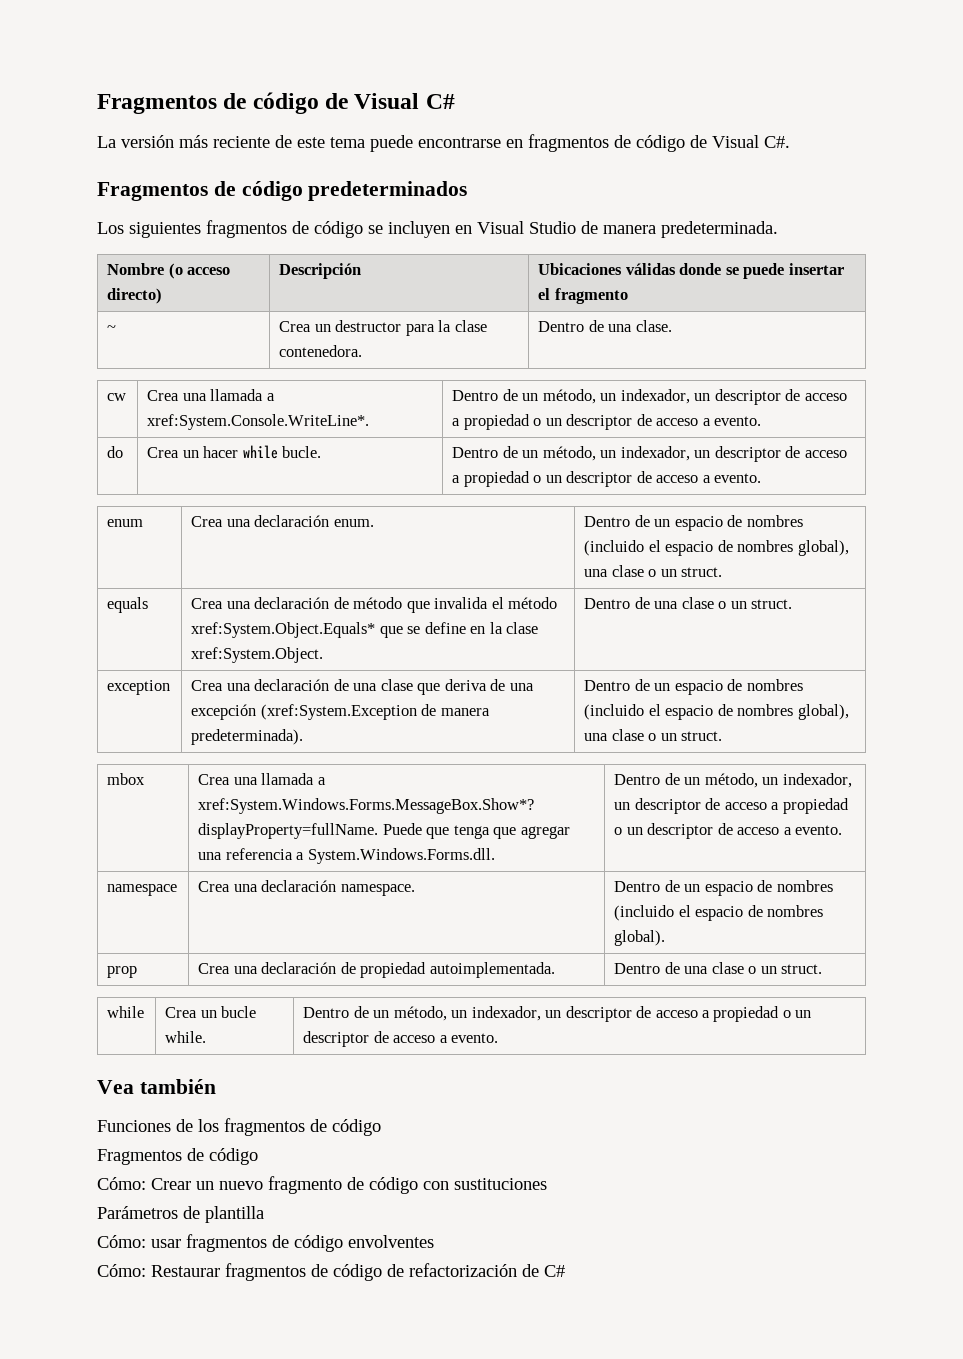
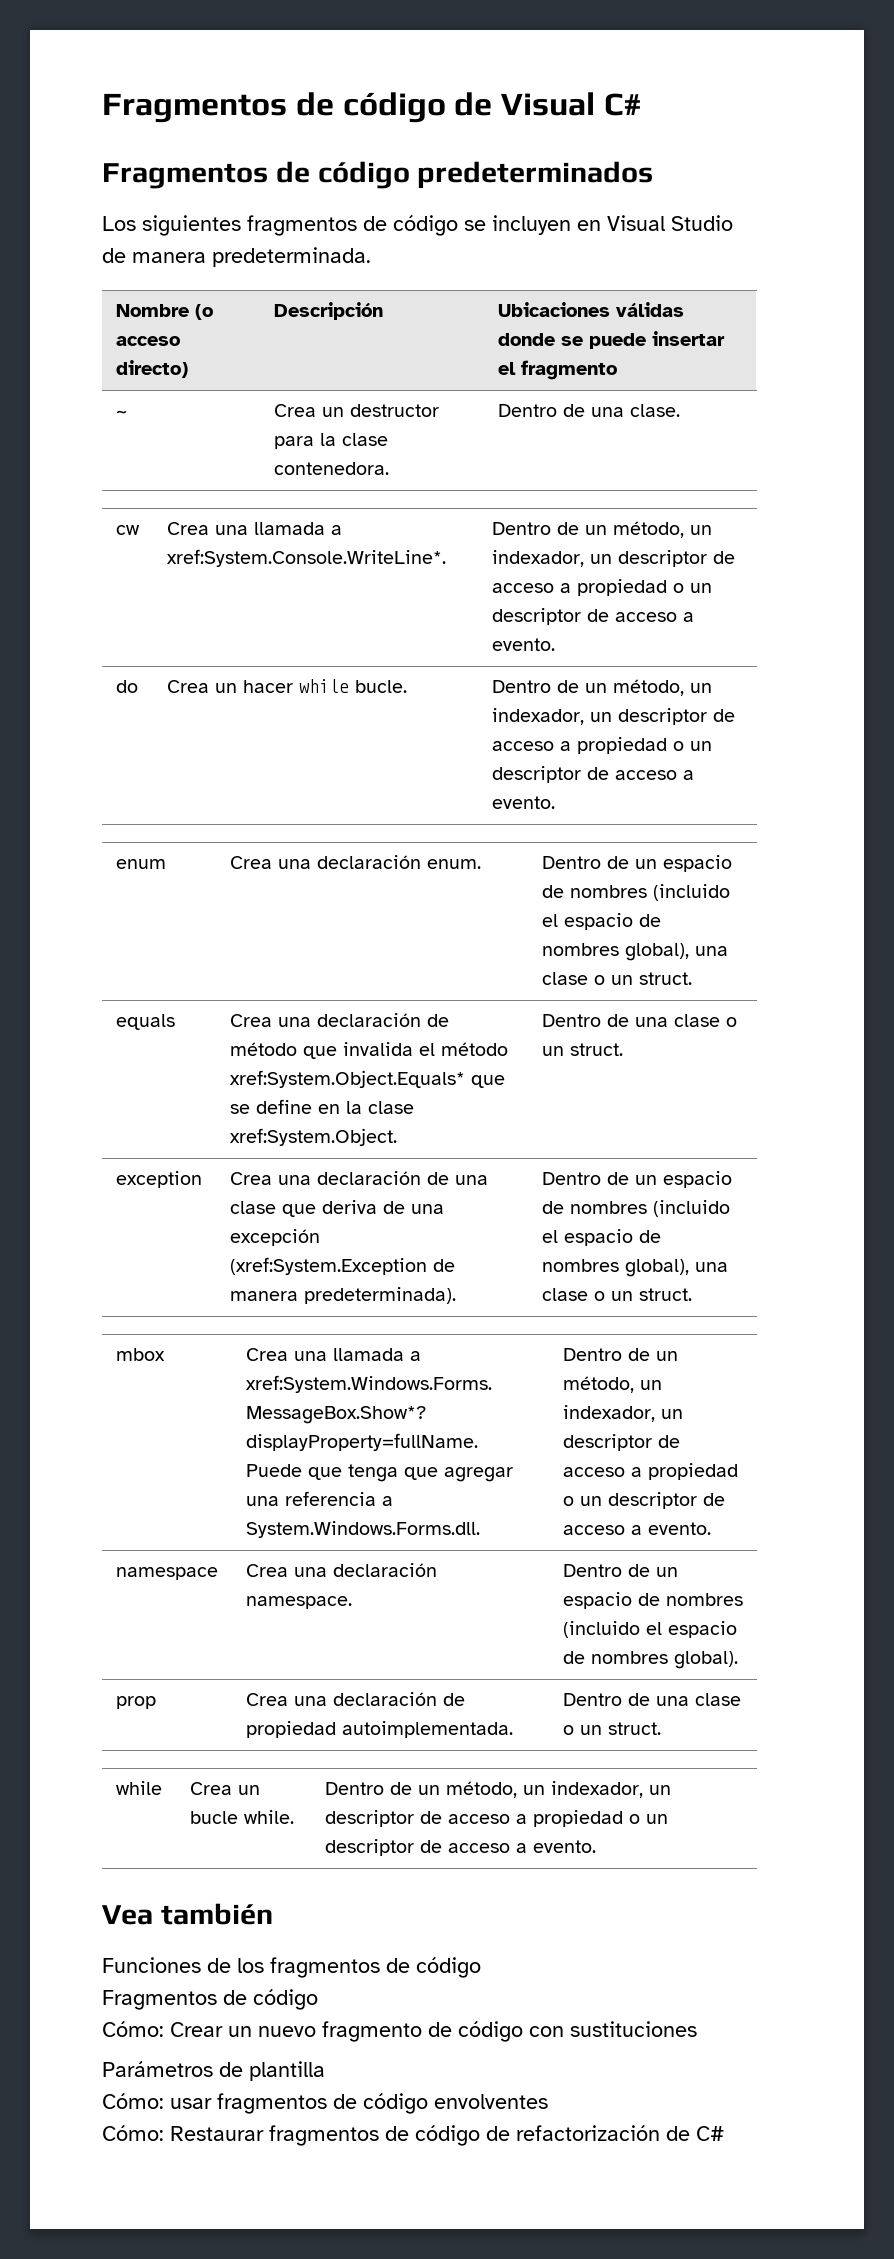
- La versión más reciente de este tema puede encontrarse en fragmentos de código de Visual C#.

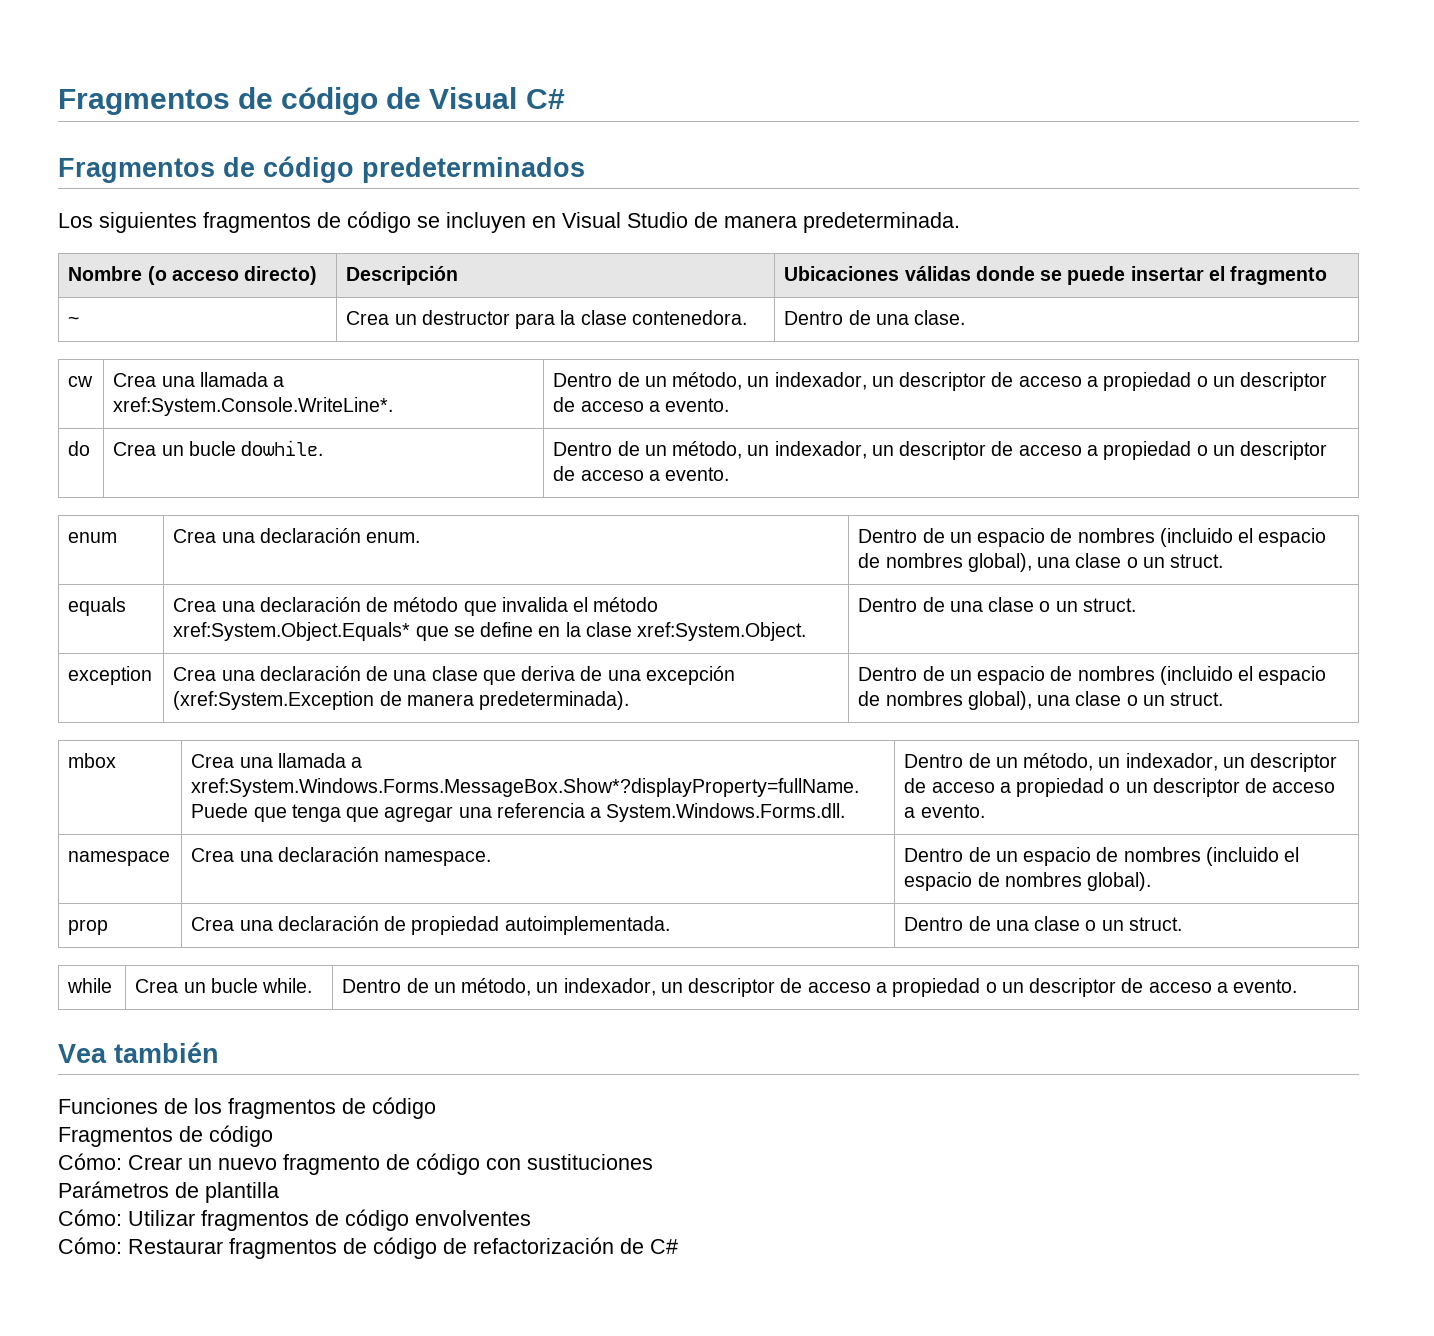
- do | Crea un hacer while bucle. | Dentro de un método, un indexador, un descriptor de acceso a propiedad o un descriptor de acceso a evento.
+ do | Crea un bucle dowhile. | Dentro de un método, un indexador, un descriptor de acceso a propiedad o un descriptor de acceso a evento.
- Cómo: usar fragmentos de código envolventes
+ Cómo: Utilizar fragmentos de código envolventes

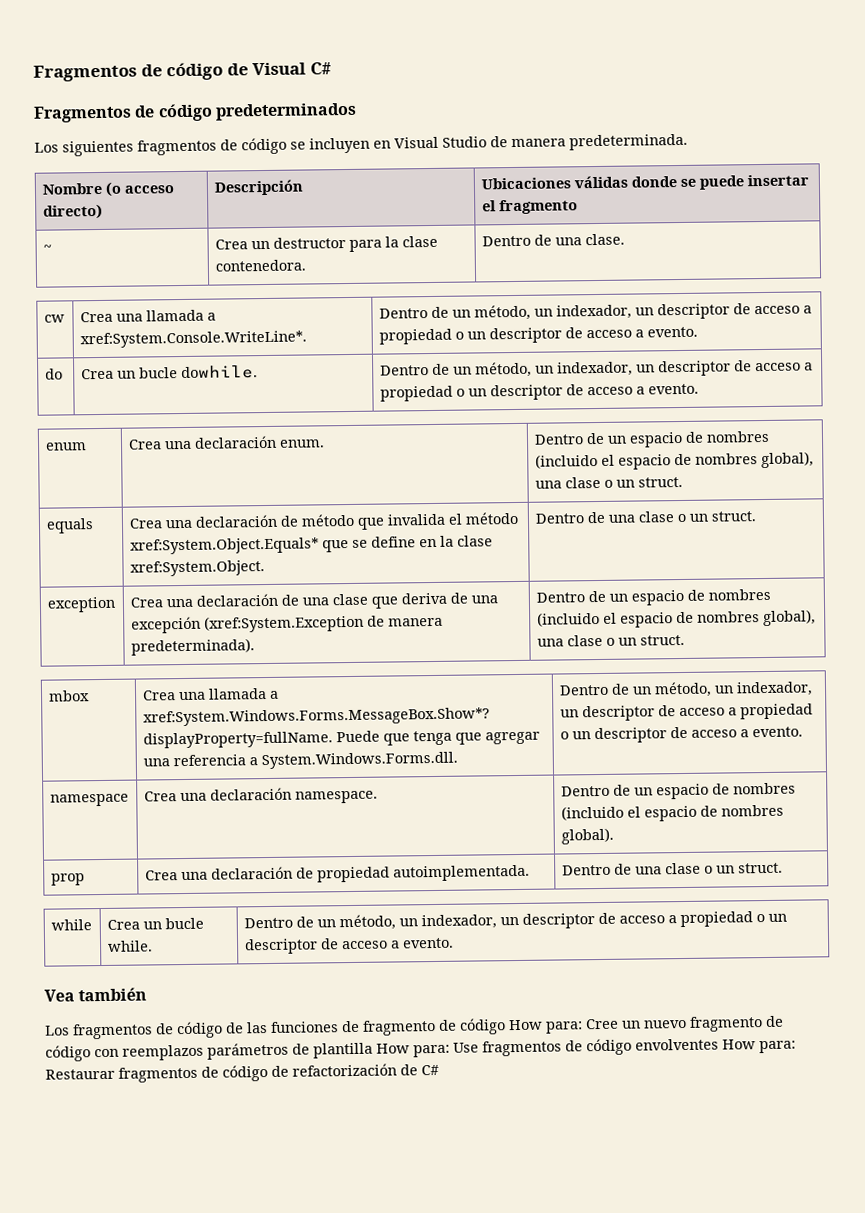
- Funciones de los fragmentos de código
- Fragmentos de código
- Cómo: Crear un nuevo fragmento de código con sustituciones
- Parámetros de plantilla
- Cómo: Utilizar fragmentos de código envolventes
- Cómo: Restaurar fragmentos de código de refactorización de C#
+ Los fragmentos de código de las funciones de fragmento de código How para: Cree un nuevo fragmento de código con reemplazos parámetros de plantilla How para: Use fragmentos de código envolventes How para: Restaurar fragmentos de código de refactorización de C#

